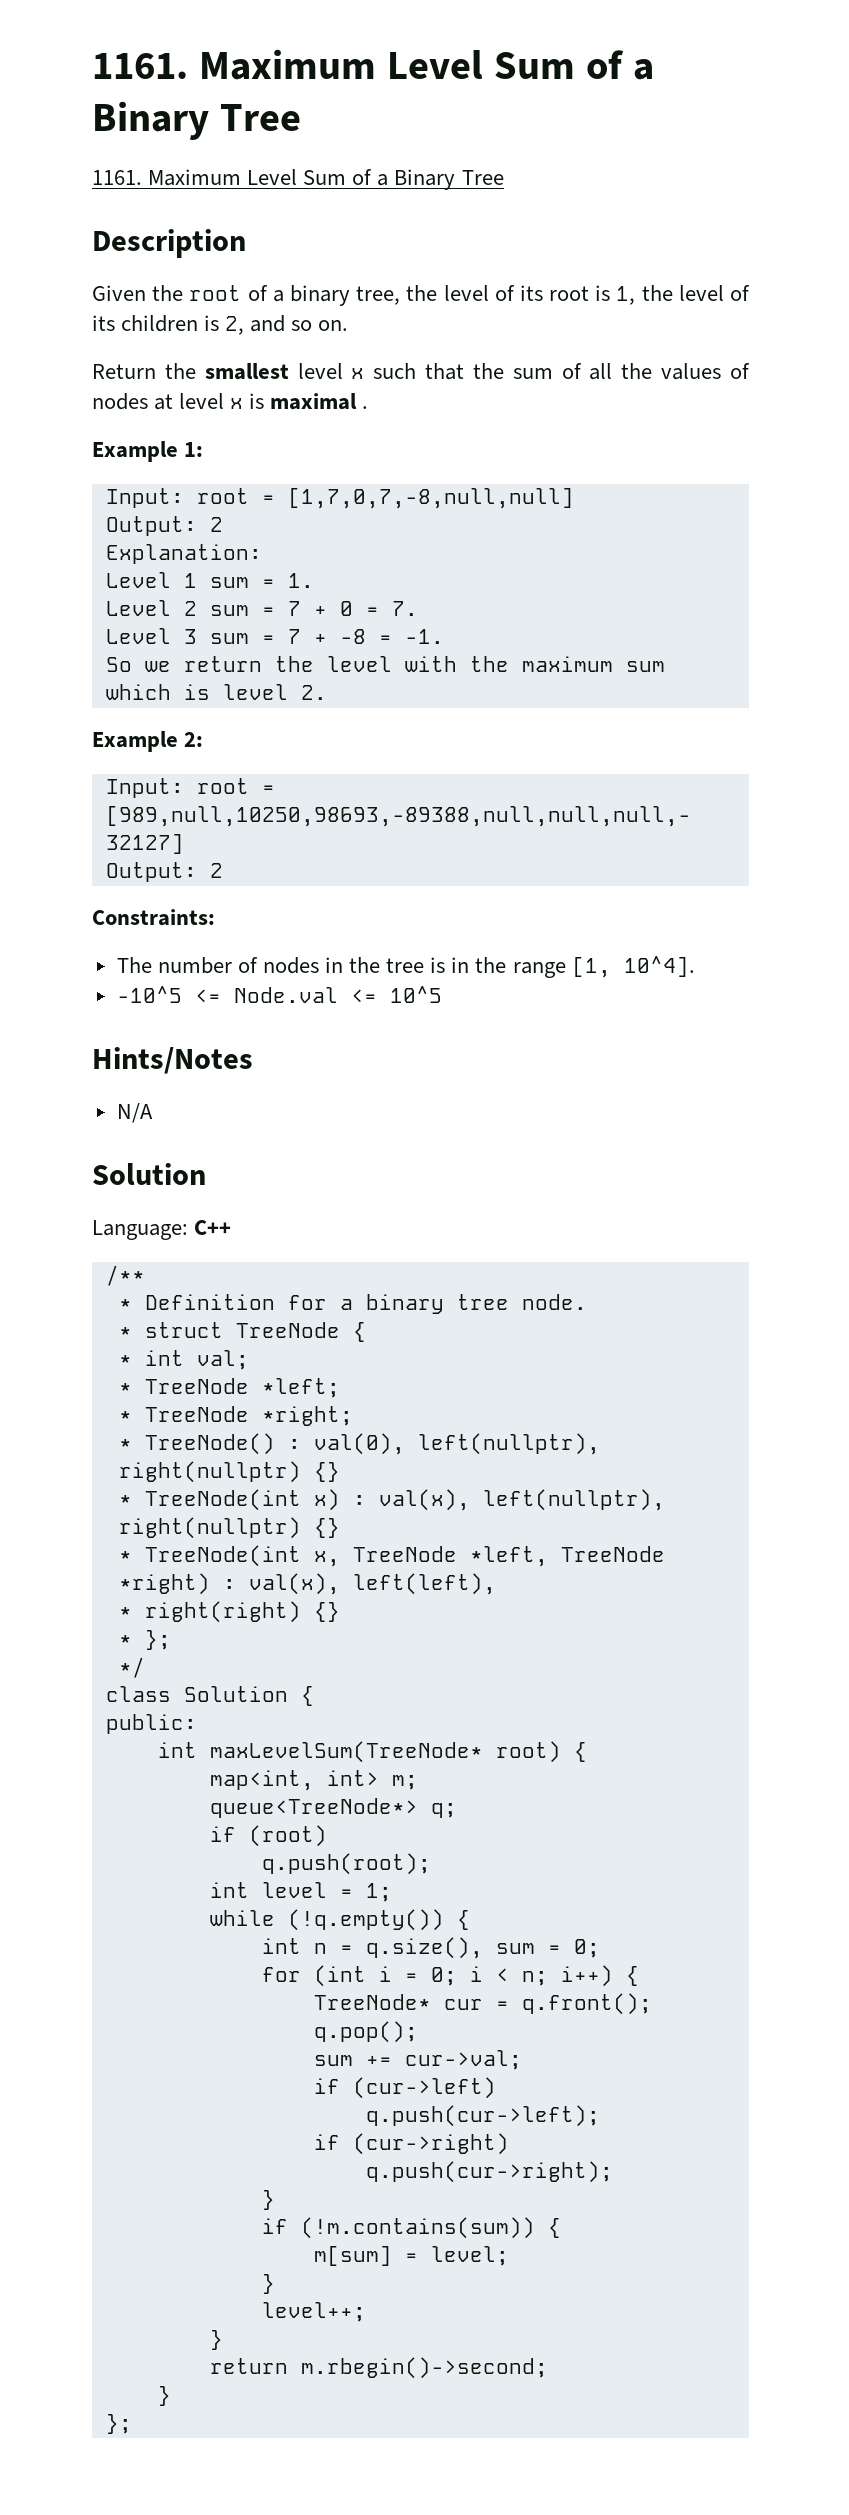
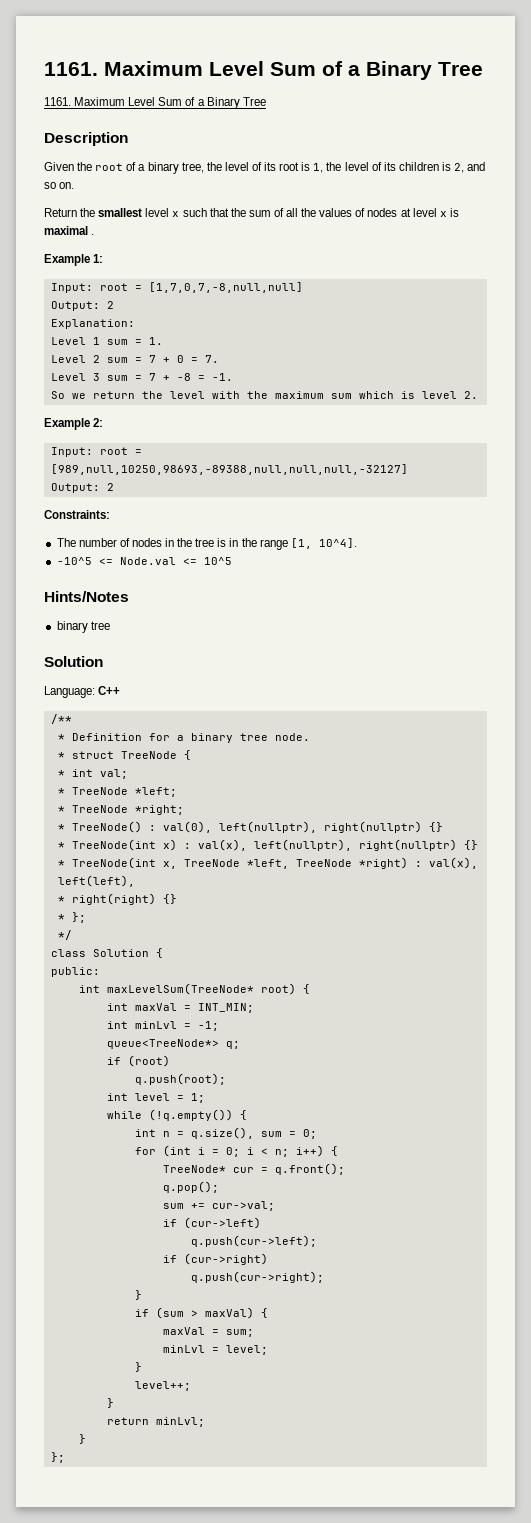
  Hints/Notes
- N/A
+ binary tree
- map<int, int> m;
+ int maxVal = INT_MIN;
+ int minLvl = -1;
- if (!m.contains(sum)) {
- m[sum] = level;
+ if (sum > maxVal) {
+ maxVal = sum;
+ minLvl = level;
- return m.rbegin()->second;
+ return minLvl;

